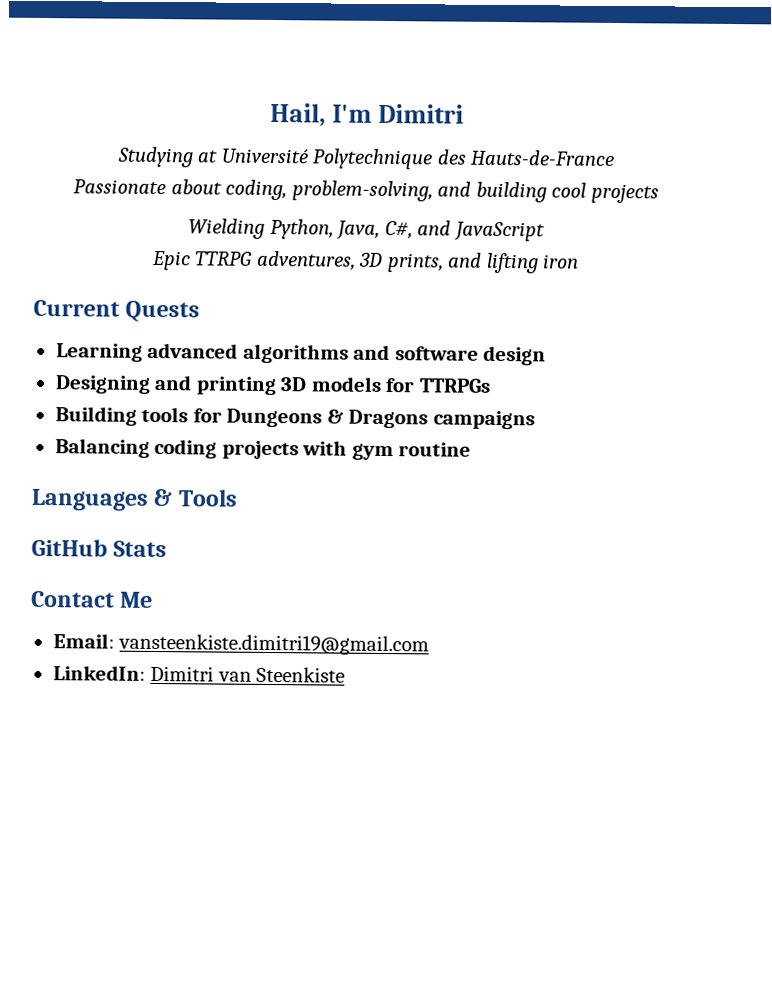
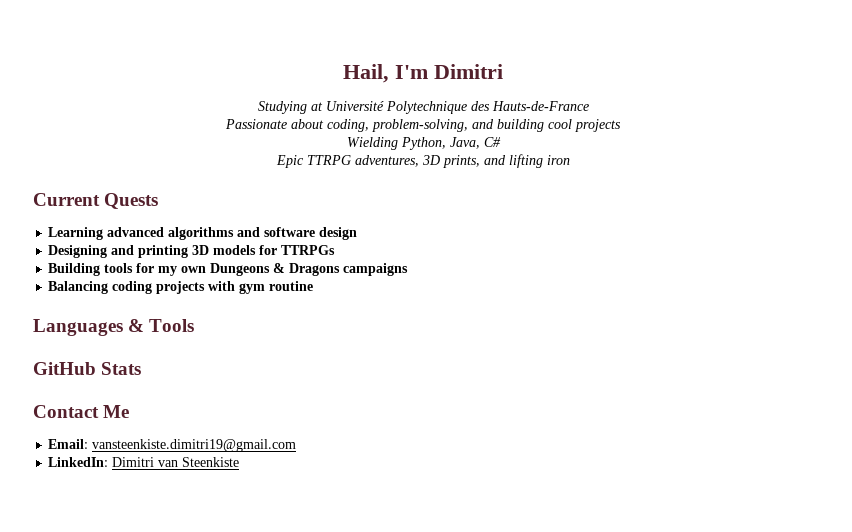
- Wielding Python, Java, C#, and JavaScript
+ Wielding Python, Java, C#
- Building tools for Dungeons & Dragons campaigns
+ Building tools for my own Dungeons & Dragons campaigns

